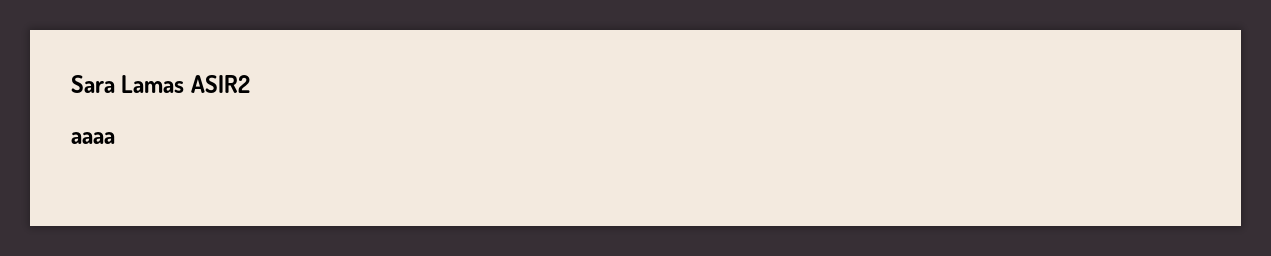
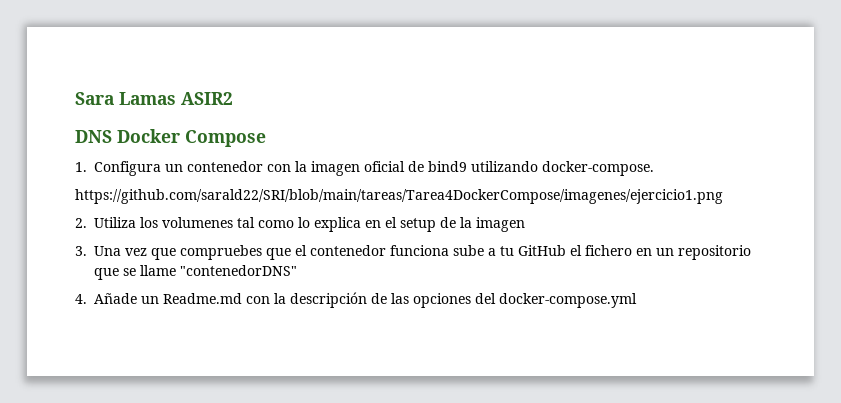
- aaaa
+ DNS Docker Compose
+ 1. Configura un contenedor con la imagen oficial de bind9 utilizando docker-compose.
+ https://github.com/sarald22/SRI/blob/main/tareas/Tarea4DockerCompose/imagenes/ejercicio1.png
+ 2. Utiliza los volumenes tal como lo explica en el setup de la imagen
+ 3. Una vez que compruebes que el contenedor funciona sube a tu GitHub el fichero en un repositorio que se llame "contenedorDNS"
+ 4. Añade un Readme.md con la descripción de las opciones del docker-compose.yml

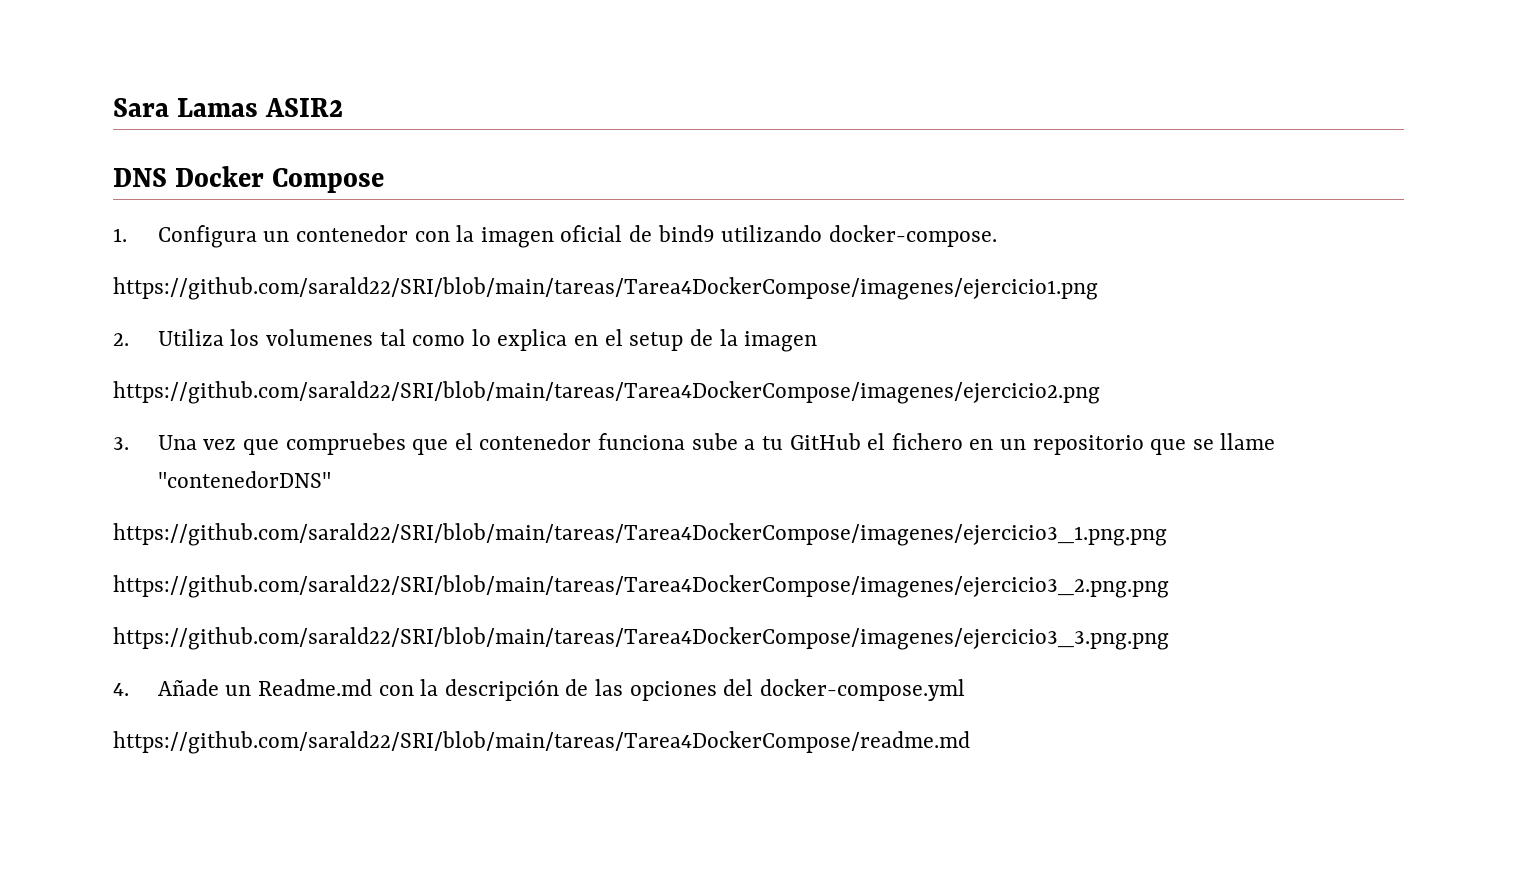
+ https://github.com/sarald22/SRI/blob/main/tareas/Tarea4DockerCompose/imagenes/ejercicio2.png
+ https://github.com/sarald22/SRI/blob/main/tareas/Tarea4DockerCompose/imagenes/ejercicio3_1.png.png
+ https://github.com/sarald22/SRI/blob/main/tareas/Tarea4DockerCompose/imagenes/ejercicio3_2.png.png
+ https://github.com/sarald22/SRI/blob/main/tareas/Tarea4DockerCompose/imagenes/ejercicio3_3.png.png
+ https://github.com/sarald22/SRI/blob/main/tareas/Tarea4DockerCompose/readme.md

